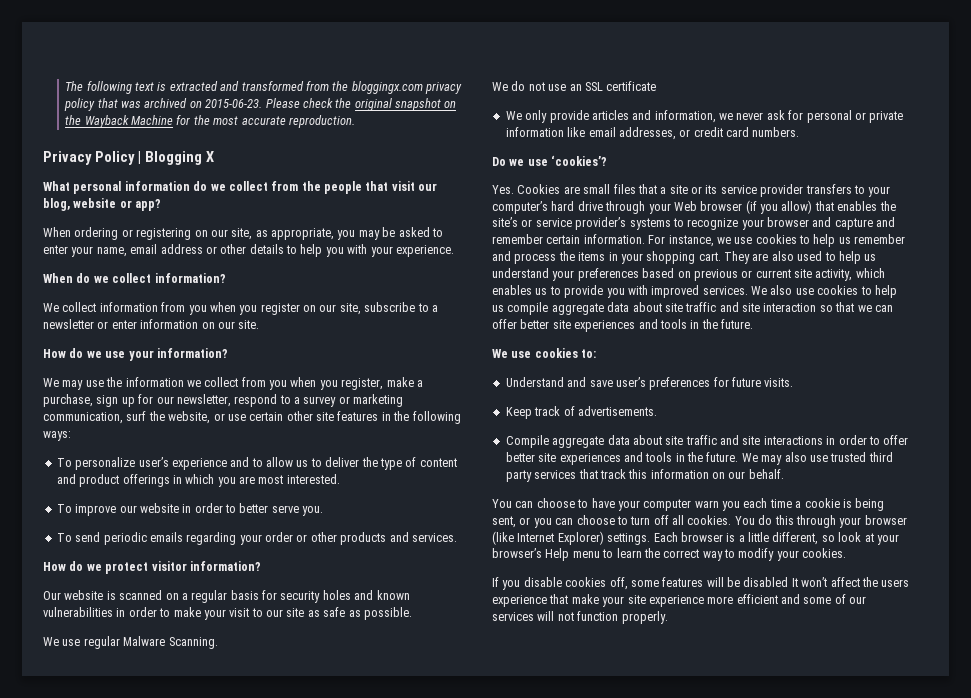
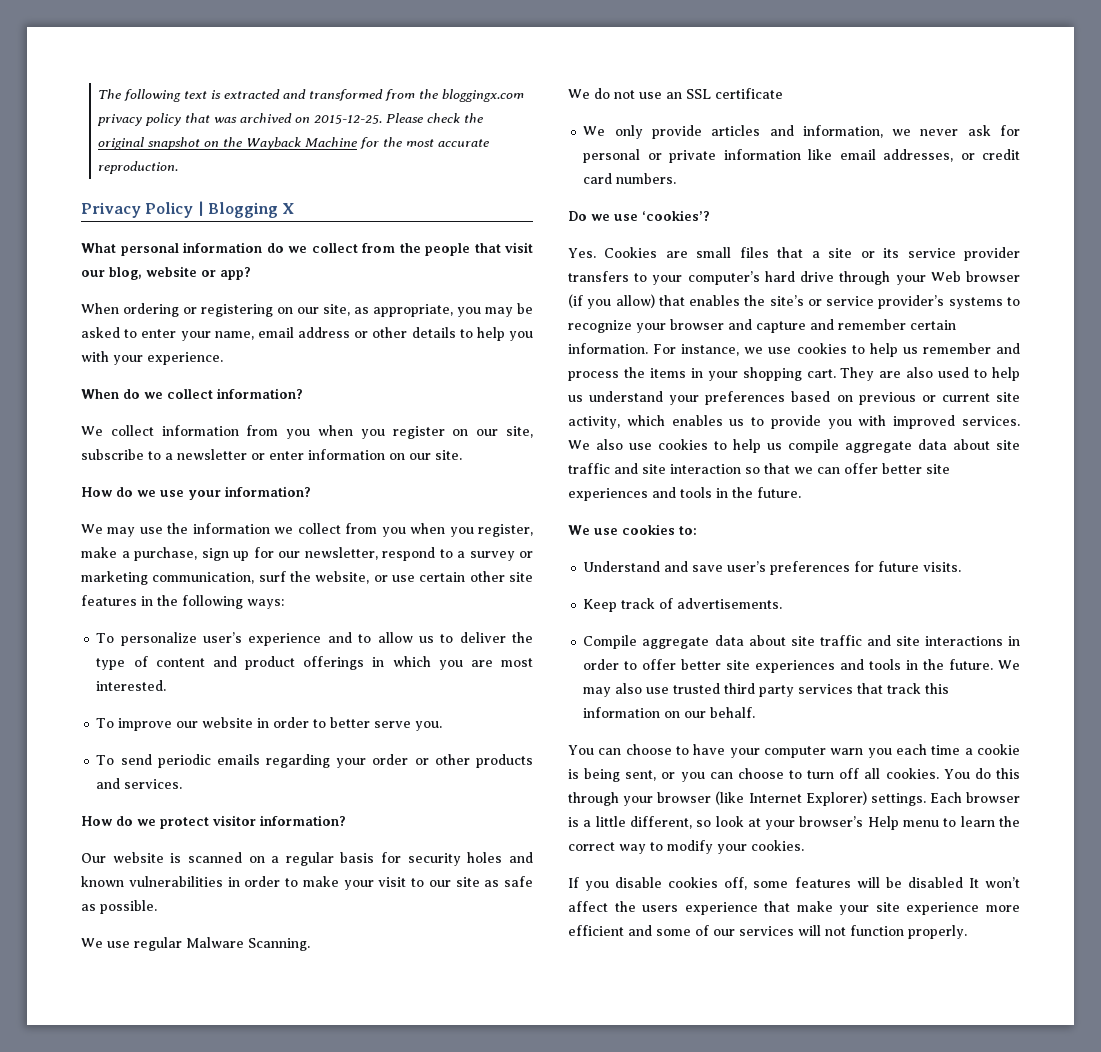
- The following text is extracted and transformed from the bloggingx.com privacy policy that was archived on 2015-06-23.
+ The following text is extracted and transformed from the bloggingx.com privacy policy that was archived on 2015-12-25.

